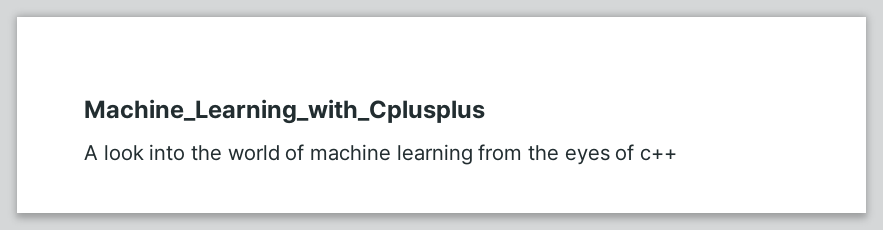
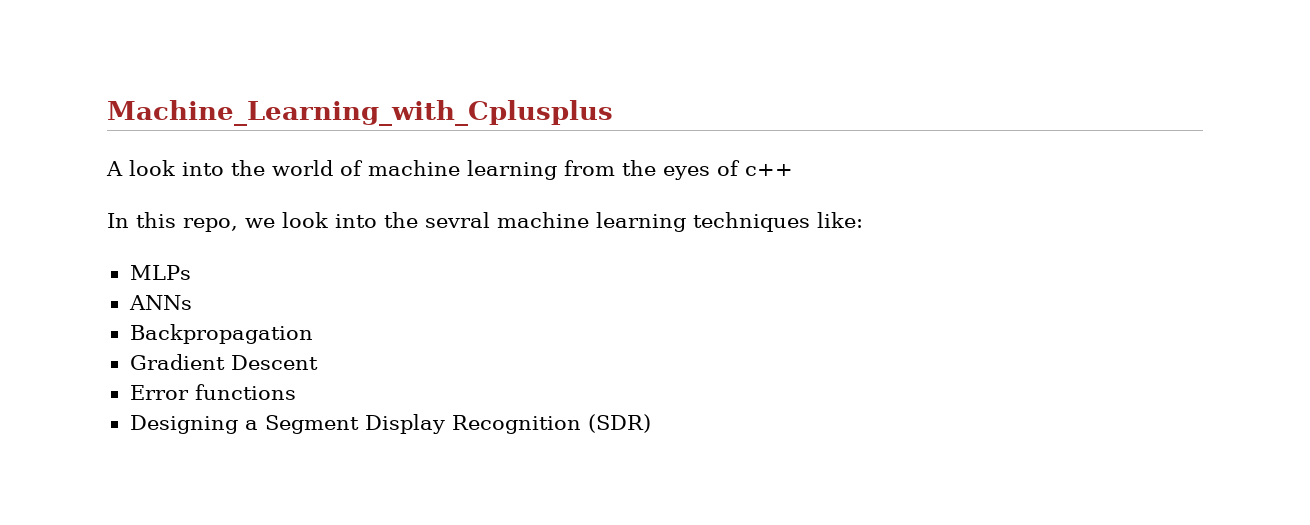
+ In this repo, we look into the sevral machine learning techniques like:
+ MLPs
+ ANNs
+ Backpropagation
+ Gradient Descent
+ Error functions
+ Designing a Segment Display Recognition (SDR)

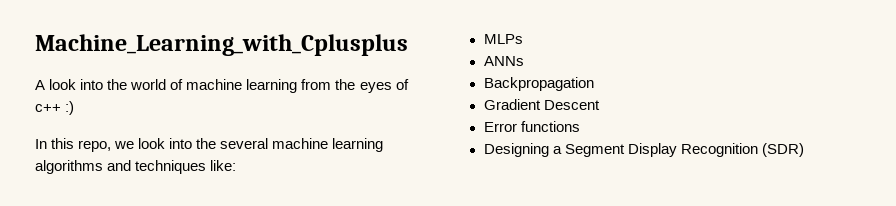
- A look into the world of machine learning from the eyes of c++
+ A look into the world of machine learning from the eyes of c++ :)
- In this repo, we look into the sevral machine learning techniques like:
+ In this repo, we look into the several machine learning algorithms and techniques like:

